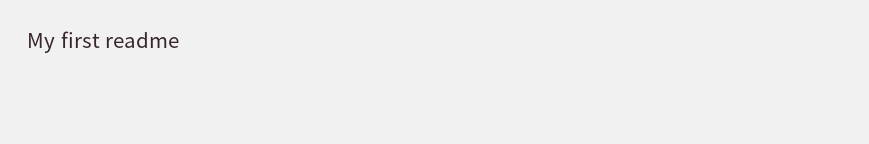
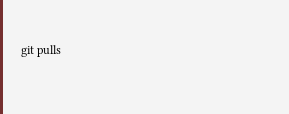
- My first readme
+ git pulls

